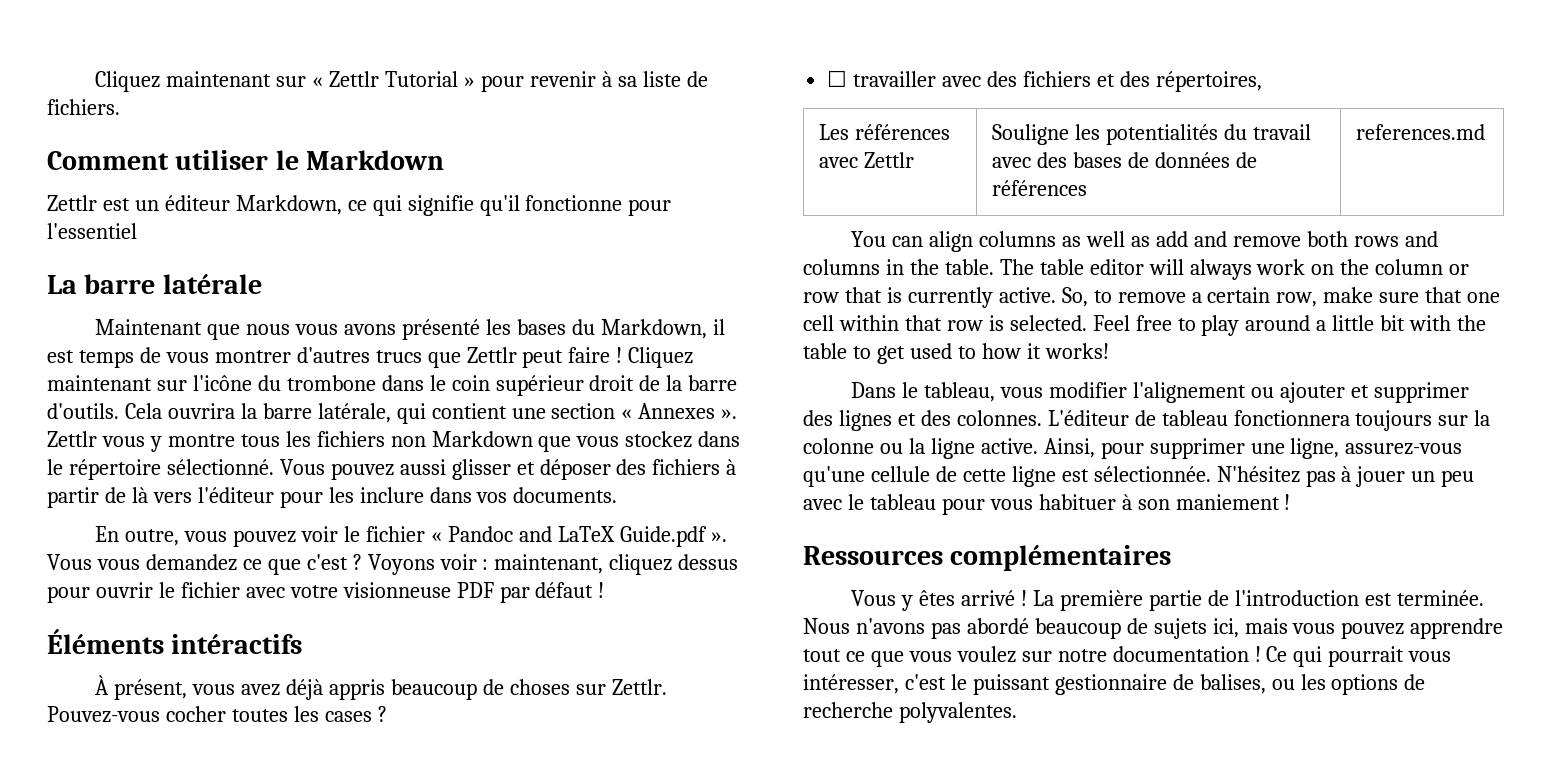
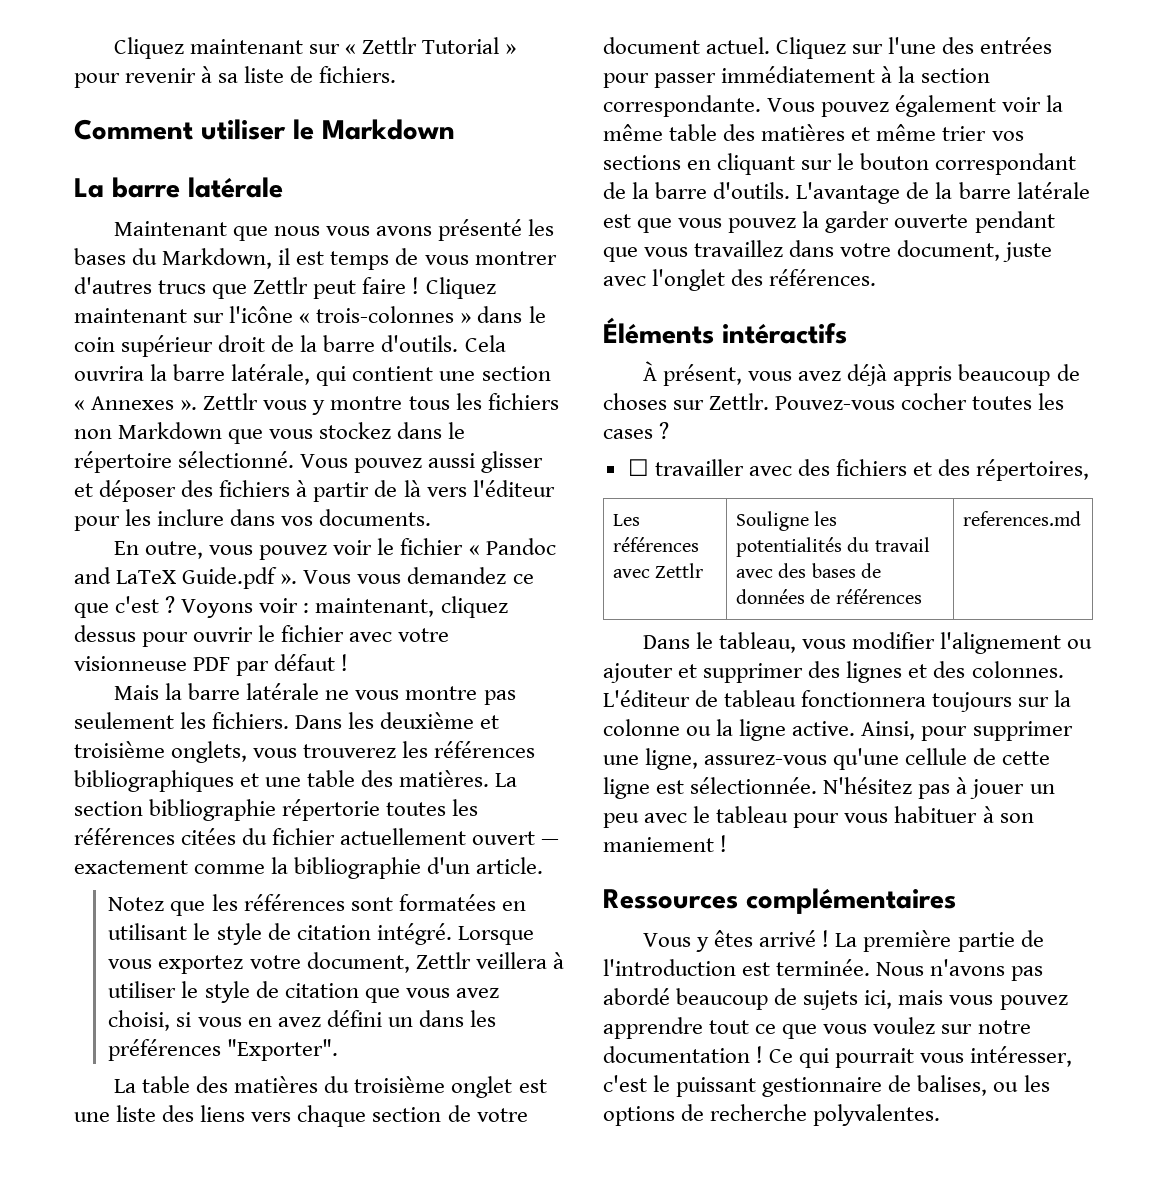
- Zettlr est un éditeur Markdown, ce qui signifie qu'il fonctionne pour l'essentiel
- Cliquez maintenant sur l'icône du trombone dans le coin supérieur droit de la barre d'outils.
+ Cliquez maintenant sur l'icône « trois-colonnes » dans le coin supérieur droit de la barre d'outils.
+ Mais la barre latérale ne vous montre pas seulement les fichiers. Dans les deuxième et troisième onglets, vous trouverez les références bibliographiques et une table des matières. La section bibliographie répertorie toutes les références citées du fichier actuellement ouvert — exactement comme la bibliographie d'un article.
+ Notez que les références sont formatées en utilisant le style de citation intégré. Lorsque vous exportez votre document, Zettlr veillera à utiliser le style de citation que vous avez choisi, si vous en avez défini un dans les préférences "Exporter".
+ La table des matières du troisième onglet est une liste des liens vers chaque section de votre document actuel. Cliquez sur l'une des entrées pour passer immédiatement à la section correspondante. Vous pouvez également voir la même table des matières et même trier vos sections en cliquant sur le bouton correspondant de la barre d'outils. L'avantage de la barre latérale est que vous pouvez la garder ouverte pendant que vous travaillez dans votre document, juste avec l'onglet des références.
- You can align columns as well as add and remove both rows and columns in the table. The table editor will always work on the column or row that is currently active. So, to remove a certain row, make sure that one cell within that row is selected. Feel free to play around a little bit with the table to get used to how it works!

